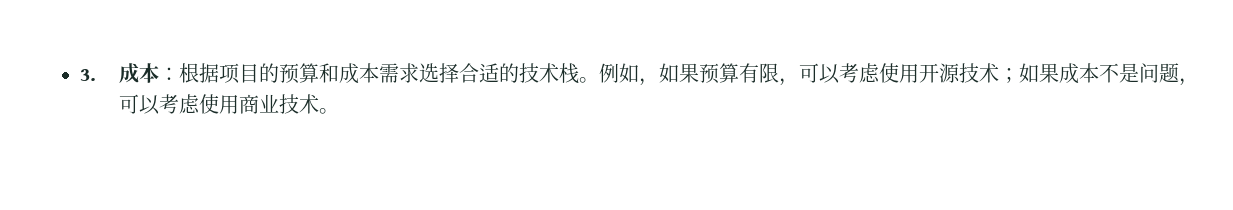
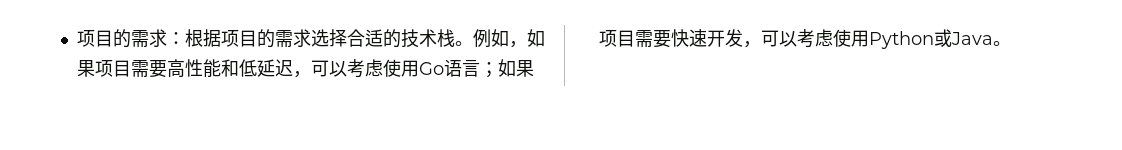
- 3.成本：根据项目的预算和成本需求选择合适的技术栈。
+ 项目的需求：根据项目的需求选择合适的技术栈。
- 例如，如果预算有限，可以考虑使用开源技术；如果成本不是问题，可以考虑使用商业技术。
+ 例如，如果项目需要高性能和低延迟，可以考虑使用Go语言；如果项目需要快速开发，可以考虑使用Python或Java。

